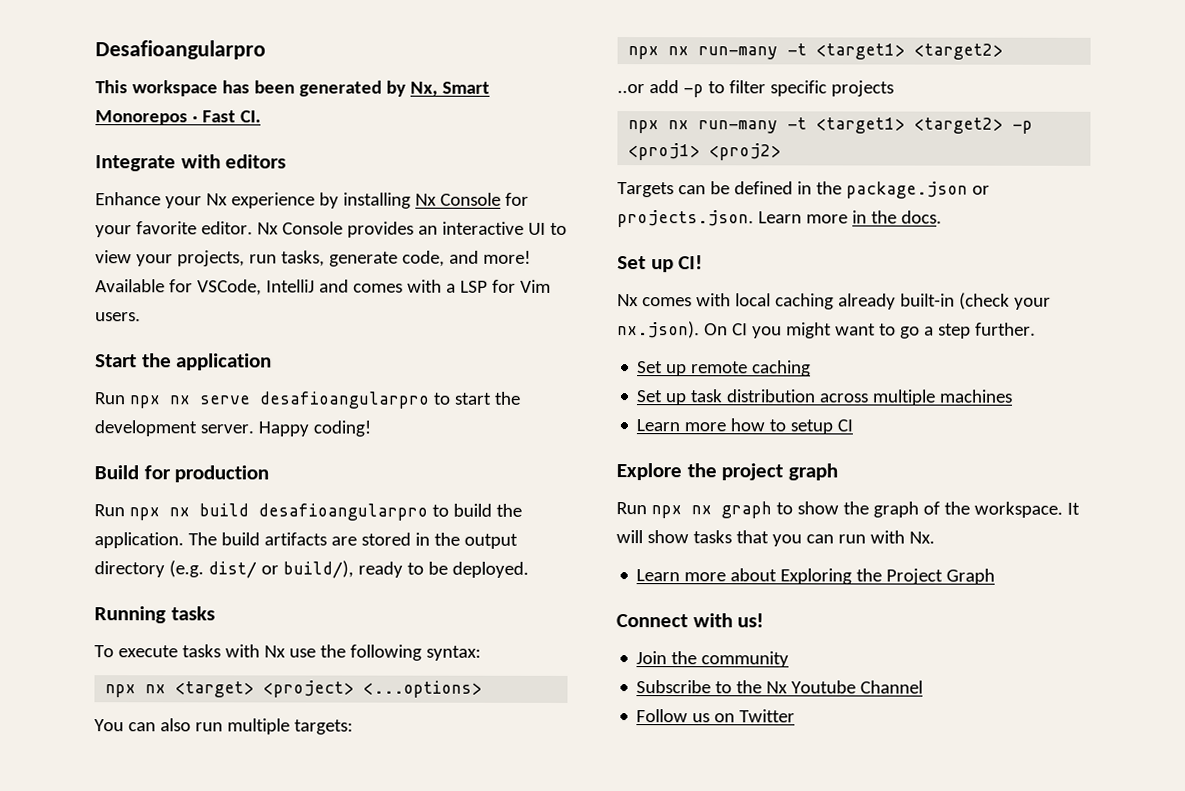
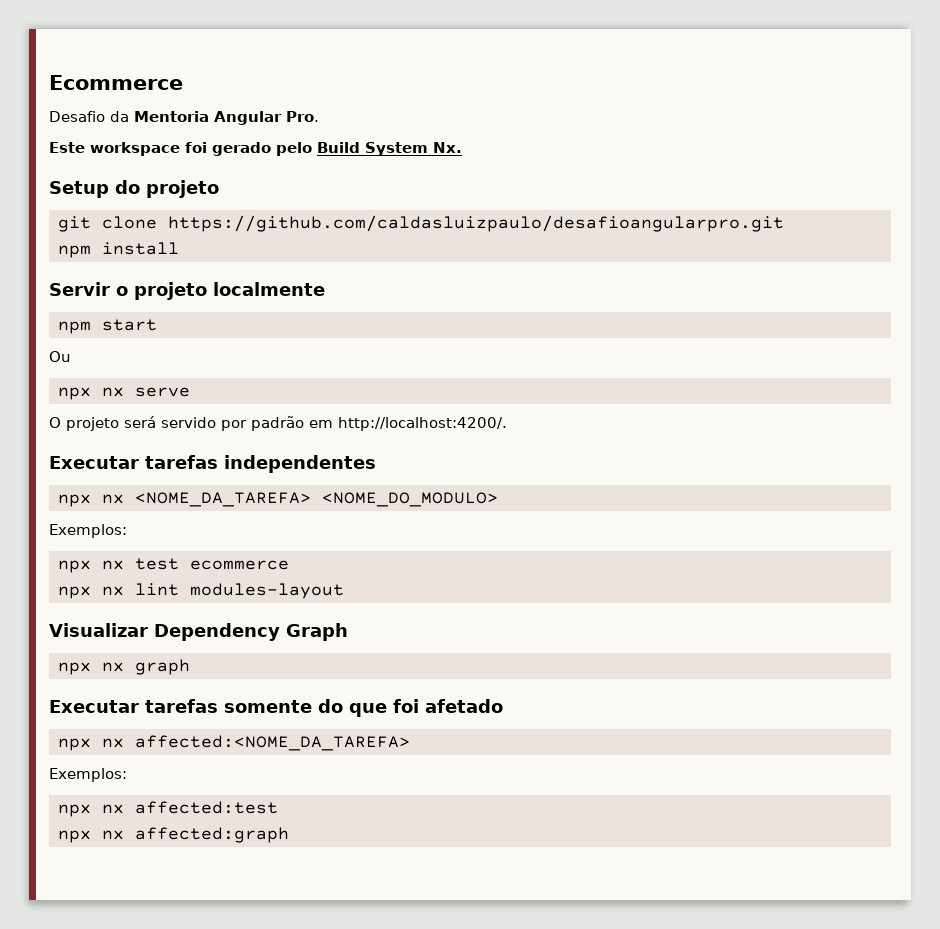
- Desafioangularpro
- This workspace has been generated by Nx, Smart Monorepos · Fast CI.
- Integrate with editors
- Enhance your Nx experience by installing Nx Console for your favorite editor. Nx Console provides an interactive UI to view your projects, run tasks, generate code, and more! Available for VSCode, IntelliJ and comes with a LSP for Vim users.
- Start the application
- Run npx nx serve desafioangularpro to start the development server. Happy coding!
- Build for production
- Run npx nx build desafioangularpro to build the application. The build artifacts are stored in the output directory (e.g. dist/ or build/), ready to be deployed.
- Running tasks
- To execute tasks with Nx use the following syntax:
- npx nx <target> <project> <...options>
- You can also run multiple targets:
- npx nx run-many -t <target1> <target2>
- ..or add -p to filter specific projects
- npx nx run-many -t <target1> <target2> -p <proj1> <proj2>
- Targets can be defined in the package.json or projects.json. Learn more in the docs.
- Set up CI!
- Nx comes with local caching already built-in (check your nx.json). On CI you might want to go a step further.
- Set up remote caching
- Set up task distribution across multiple machines
- Learn more how to setup CI
- Explore the project graph
- Run npx nx graph to show the graph of the workspace. It will show tasks that you can run with Nx.
- Learn more about Exploring the Project Graph
- Connect with us!
- Join the community
- Subscribe to the Nx Youtube Channel
- Follow us on Twitter
+ Ecommerce
+ Desafio da Mentoria Angular Pro.
+ Este workspace foi gerado pelo Build System Nx.
+ Setup do projeto
+ git clone https://github.com/caldasluizpaulo/desafioangularpro.git
+ npm install
+ Servir o projeto localmente
+ npm start
+ Ou
+ npx nx serve
+ O projeto será servido por padrão em http://localhost:4200/.
+ Executar tarefas independentes
+ npx nx <NOME_DA_TAREFA> <NOME_DO_MODULO>
+ Exemplos:
+ npx nx test ecommerce
+ npx nx lint modules-layout
+ Visualizar Dependency Graph
+ npx nx graph
+ Executar tarefas somente do que foi afetado
+ npx nx affected:<NOME_DA_TAREFA>
+ Exemplos:
+ npx nx affected:test
+ npx nx affected:graph

